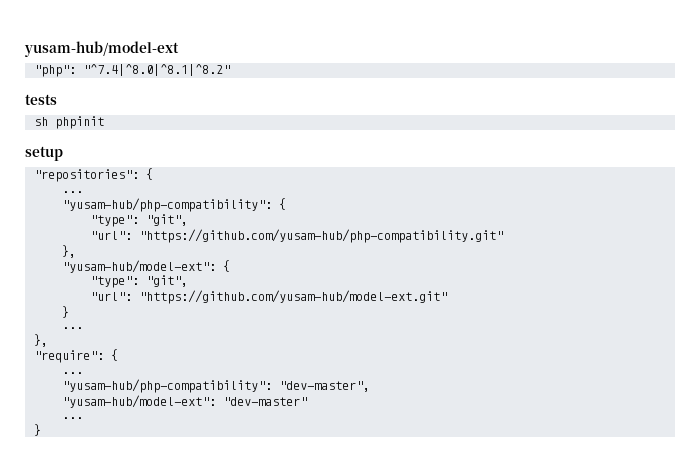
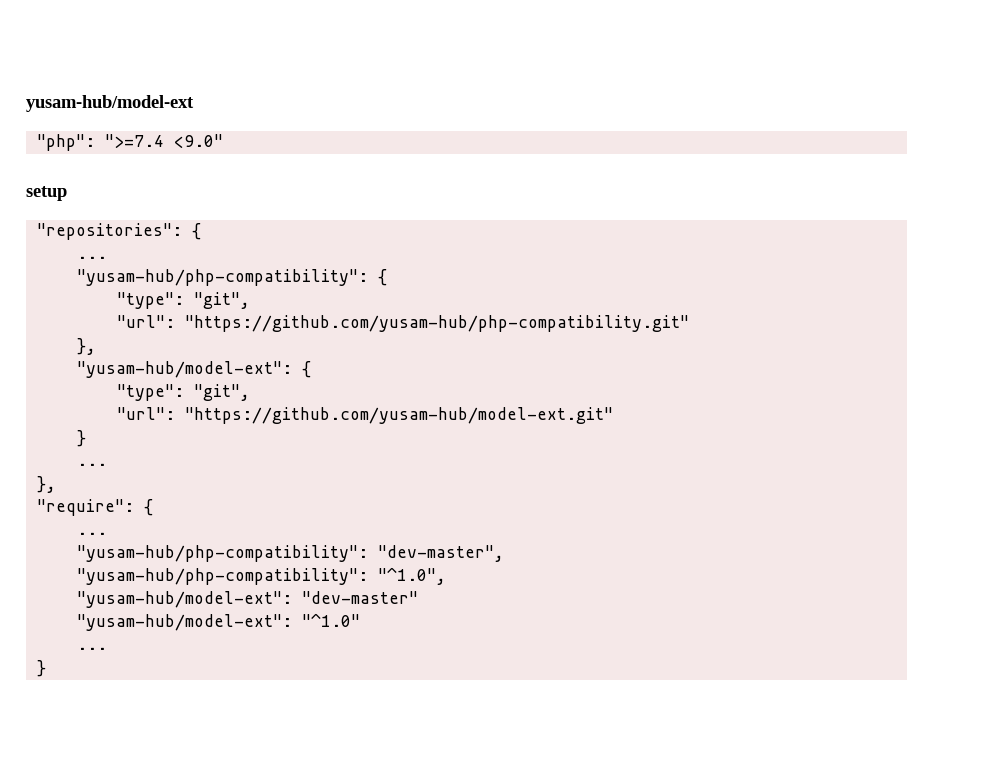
- "php": "^7.4|^8.0|^8.1|^8.2"
- tests
- sh phpinit
+ "php": ">=7.4 <9.0"
+ "yusam-hub/php-compatibility": "^1.0",
+ "yusam-hub/model-ext": "^1.0"

